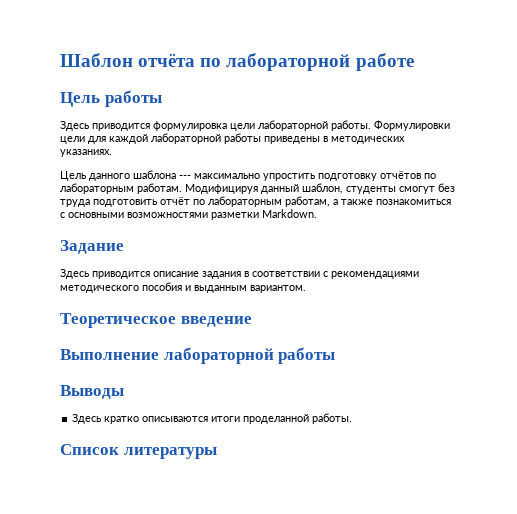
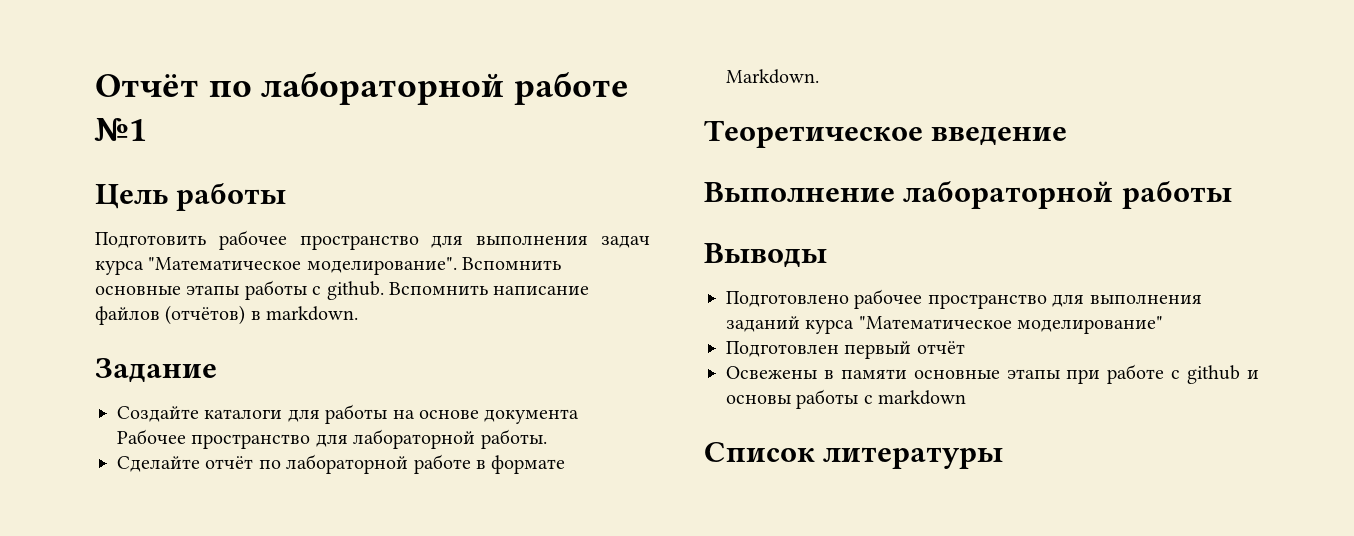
- Шаблон отчёта по лабораторной работе
+ Отчёт по лабораторной работе №1
- Здесь приводится формулировка цели лабораторной работы. Формулировки цели для каждой лабораторной работы приведены в методических указаниях.
- Цель данного шаблона --- максимально упростить подготовку отчётов по лабораторным работам. Модифицируя данный шаблон, студенты смогут без труда подготовить отчёт по лабораторным работам, а также познакомиться с основными возможностями разметки Markdown.
+ Подготовить рабочее пространство для выполнения задач курса "Математическое моделирование". Вспомнить основные этапы работы с github. Вспомнить написание файлов (отчётов) в markdown.
  Задание
- Здесь приводится описание задания в соответствии с рекомендациями методического пособия и выданным вариантом.
+ Создайте каталоги для работы на основе документа Рабочее пространство для лабораторной работы.
+ Сделайте отчёт по лабораторной работе в формате Markdown.
- Здесь кратко описываются итоги проделанной работы.
+ Подготовлено рабочее пространство для выполнения заданий курса "Математическое моделирование"
+ Подготовлен первый отчёт
+ Освежены в памяти основные этапы при работе с github и основы работы с markdown

